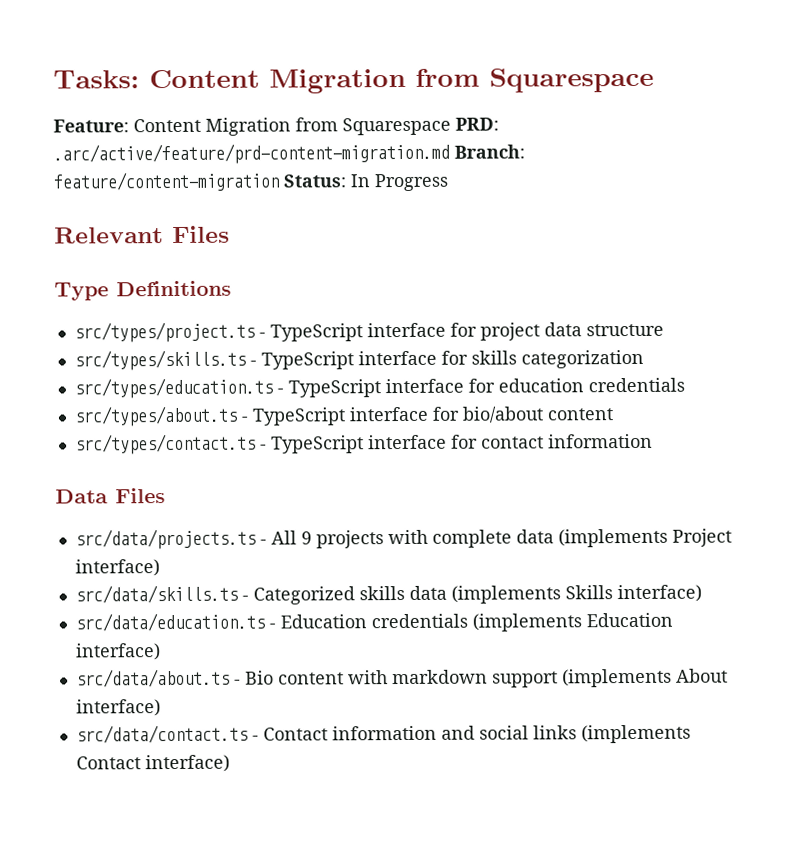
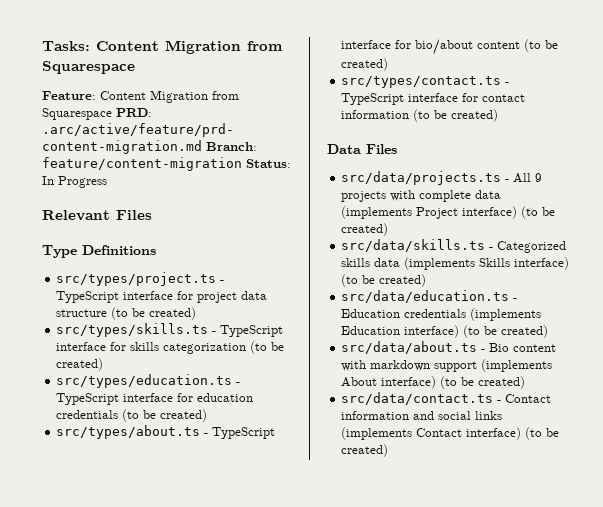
- src/types/project.ts - TypeScript interface for project data structure
+ src/types/project.ts - TypeScript interface for project data structure (to be created)
- src/types/skills.ts - TypeScript interface for skills categorization
+ src/types/skills.ts - TypeScript interface for skills categorization (to be created)
- src/types/education.ts - TypeScript interface for education credentials
+ src/types/education.ts - TypeScript interface for education credentials (to be created)
- src/types/about.ts - TypeScript interface for bio/about content
+ src/types/about.ts - TypeScript interface for bio/about content (to be created)
- src/types/contact.ts - TypeScript interface for contact information
+ src/types/contact.ts - TypeScript interface for contact information (to be created)
- src/data/projects.ts - All 9 projects with complete data (implements Project interface)
+ src/data/projects.ts - All 9 projects with complete data (implements Project interface) (to be created)
- src/data/skills.ts - Categorized skills data (implements Skills interface)
+ src/data/skills.ts - Categorized skills data (implements Skills interface) (to be created)
- src/data/education.ts - Education credentials (implements Education interface)
+ src/data/education.ts - Education credentials (implements Education interface) (to be created)
- src/data/about.ts - Bio content with markdown support (implements About interface)
+ src/data/about.ts - Bio content with markdown support (implements About interface) (to be created)
- src/data/contact.ts - Contact information and social links (implements Contact interface)
+ src/data/contact.ts - Contact information and social links (implements Contact interface) (to be created)

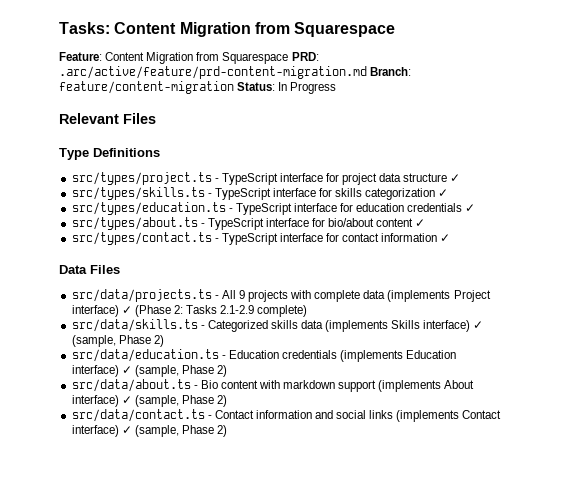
- src/types/project.ts - TypeScript interface for project data structure (to be created)
+ src/types/project.ts - TypeScript interface for project data structure ✓
- src/types/skills.ts - TypeScript interface for skills categorization (to be created)
+ src/types/skills.ts - TypeScript interface for skills categorization ✓
- src/types/education.ts - TypeScript interface for education credentials (to be created)
+ src/types/education.ts - TypeScript interface for education credentials ✓
- src/types/about.ts - TypeScript interface for bio/about content (to be created)
+ src/types/about.ts - TypeScript interface for bio/about content ✓
- src/types/contact.ts - TypeScript interface for contact information (to be created)
+ src/types/contact.ts - TypeScript interface for contact information ✓
- src/data/projects.ts - All 9 projects with complete data (implements Project interface) (to be created)
+ src/data/projects.ts - All 9 projects with complete data (implements Project interface) ✓ (Phase 2: Tasks 2.1-2.9 complete)
- src/data/skills.ts - Categorized skills data (implements Skills interface) (to be created)
+ src/data/skills.ts - Categorized skills data (implements Skills interface) ✓ (sample, Phase 2)
- src/data/education.ts - Education credentials (implements Education interface) (to be created)
+ src/data/education.ts - Education credentials (implements Education interface) ✓ (sample, Phase 2)
- src/data/about.ts - Bio content with markdown support (implements About interface) (to be created)
+ src/data/about.ts - Bio content with markdown support (implements About interface) ✓ (sample, Phase 2)
- src/data/contact.ts - Contact information and social links (implements Contact interface) (to be created)
+ src/data/contact.ts - Contact information and social links (implements Contact interface) ✓ (sample, Phase 2)

